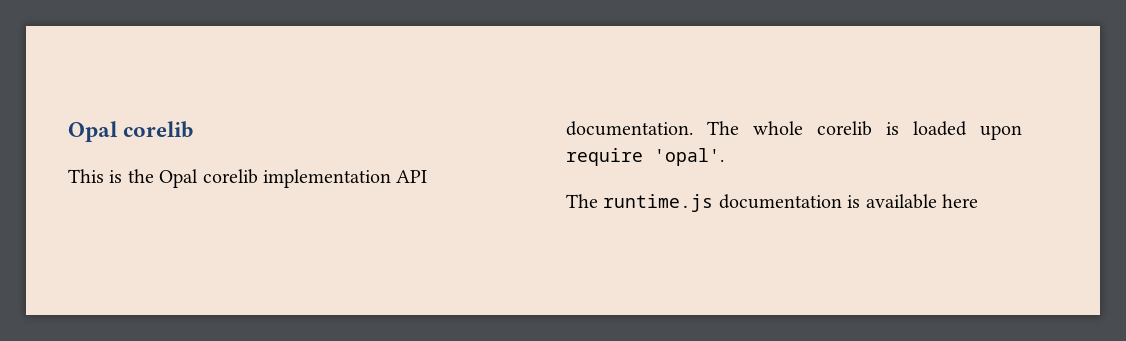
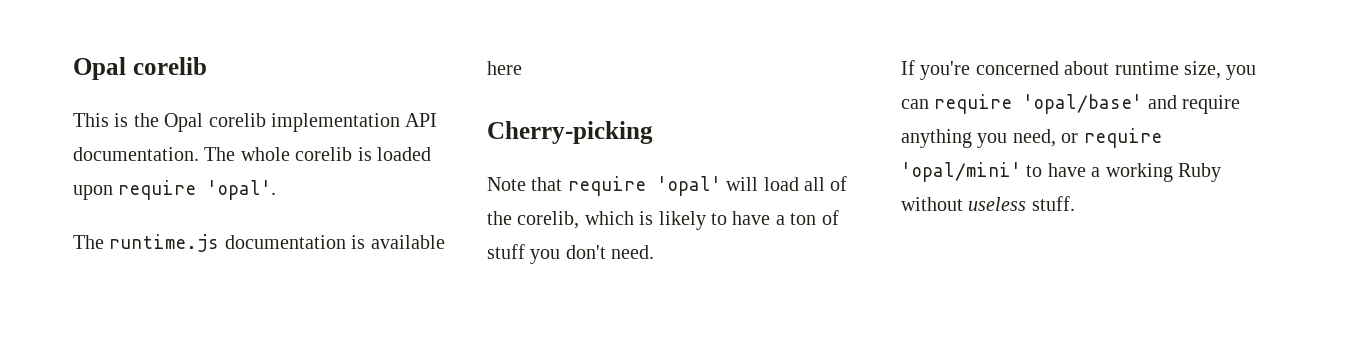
+ Cherry-picking
+ Note that require 'opal' will load all of the corelib, which is likely to have a ton of stuff you don't need.
+ If you're concerned about runtime size, you can require 'opal/base' and require anything you need, or require 'opal/mini' to have a working Ruby without useless stuff.

